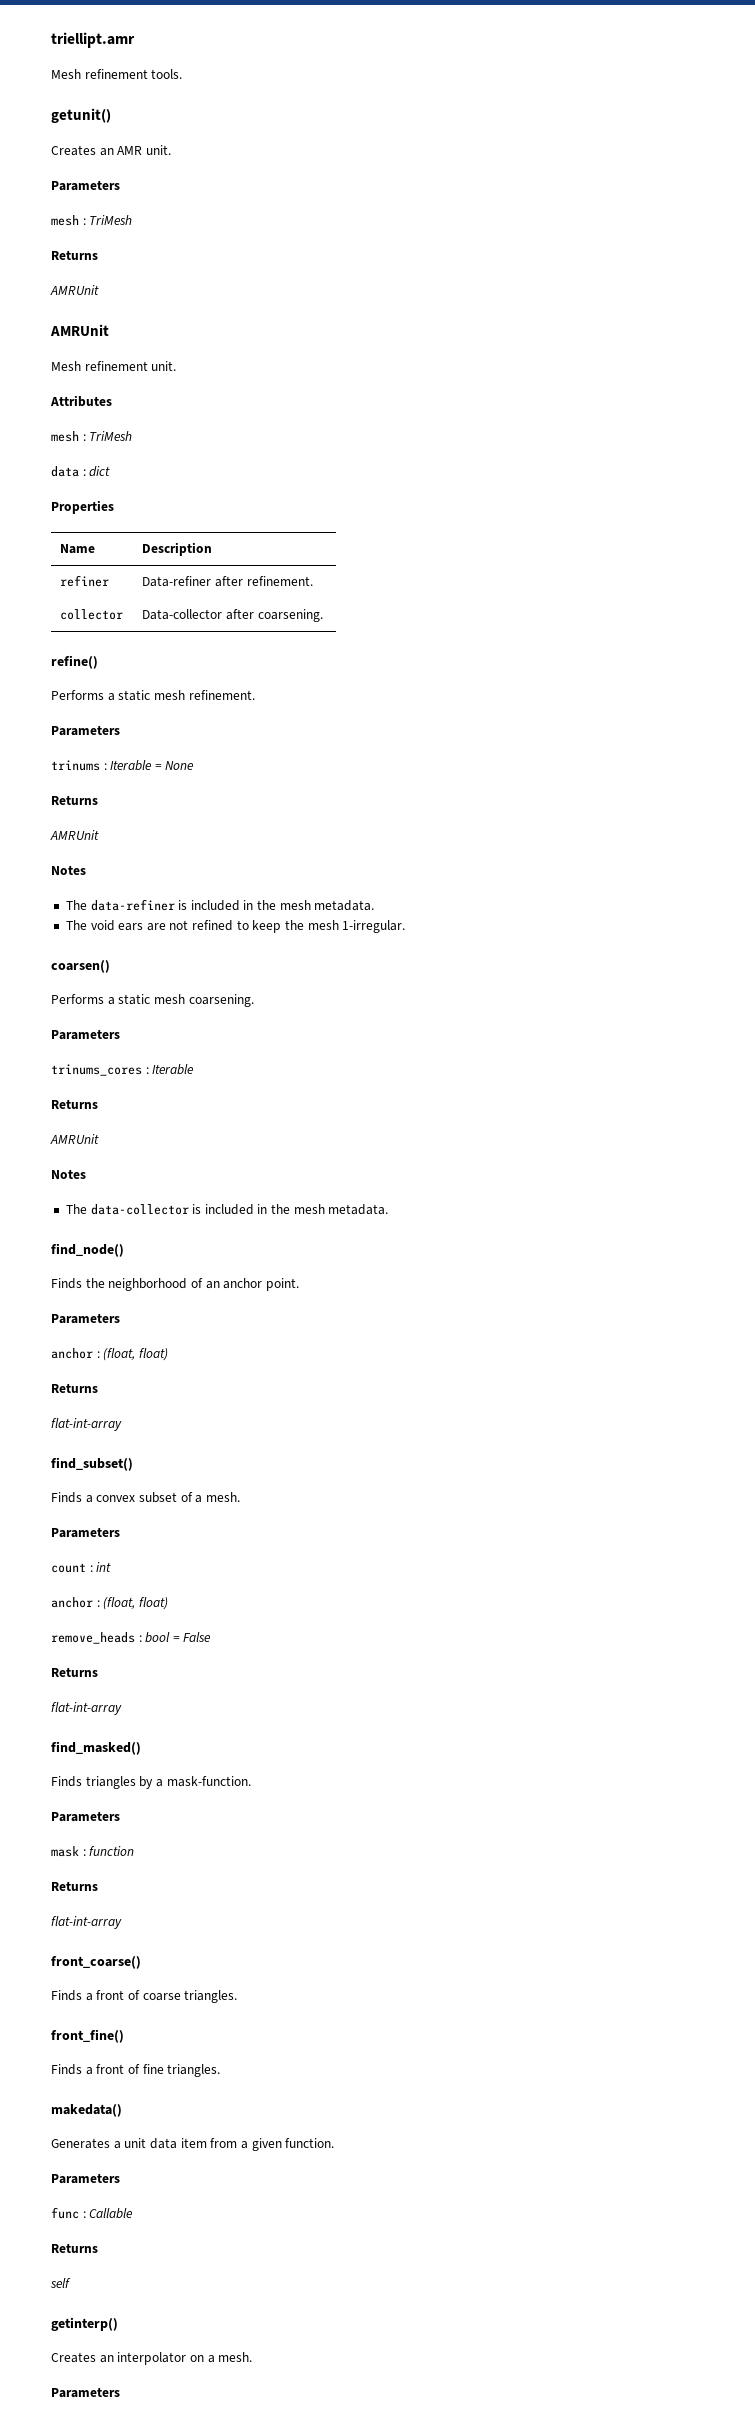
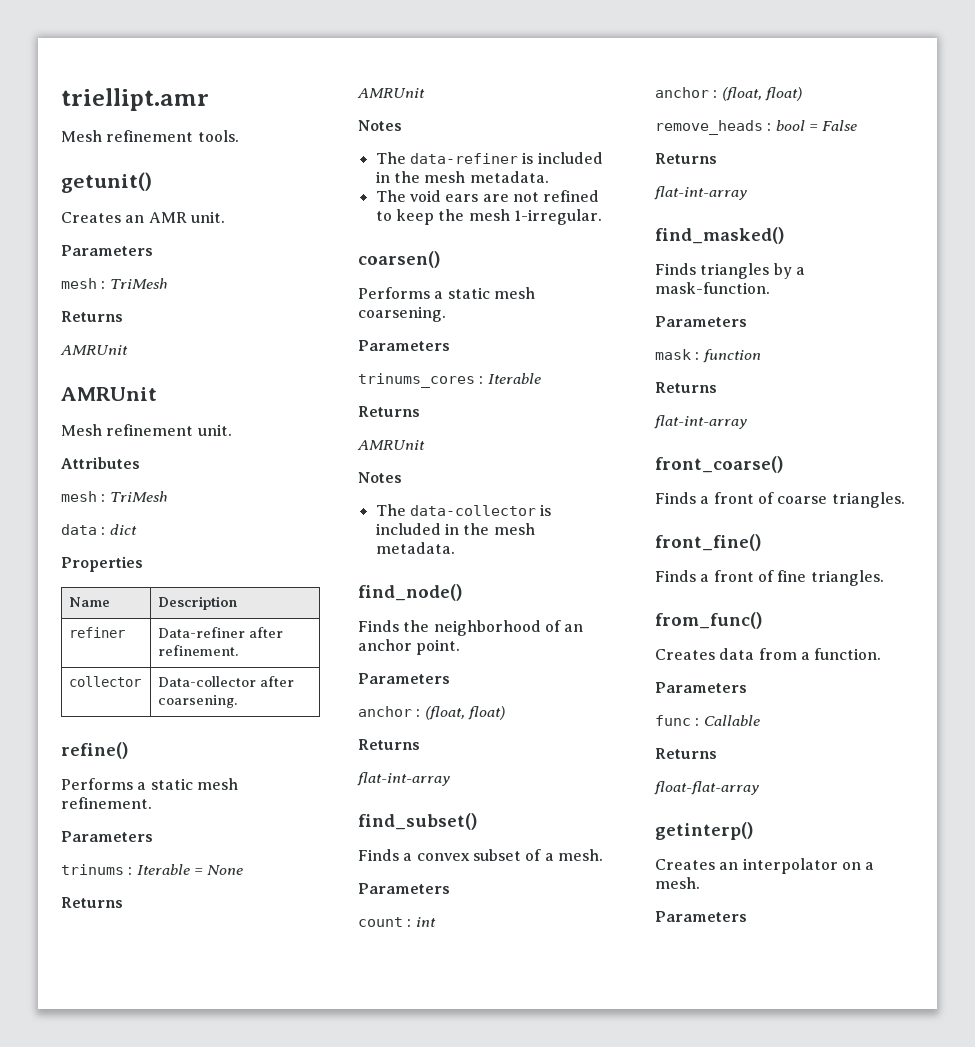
- makedata()
- Generates a unit data item from a given function.
+ from_func()
+ Creates data from a function.
- self
+ float-flat-array

